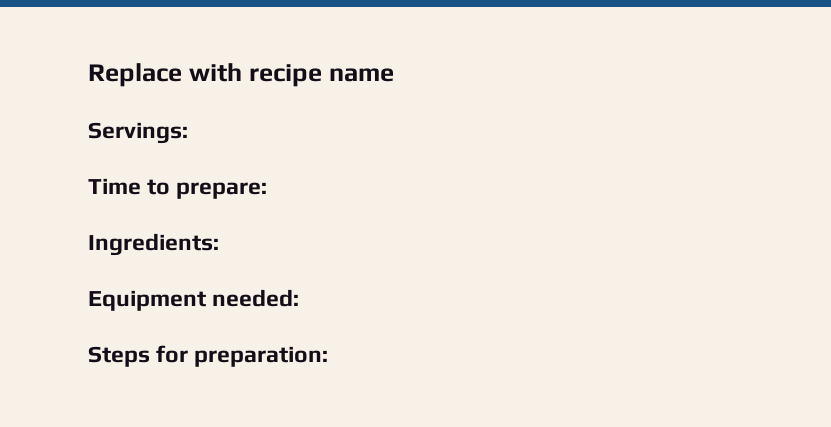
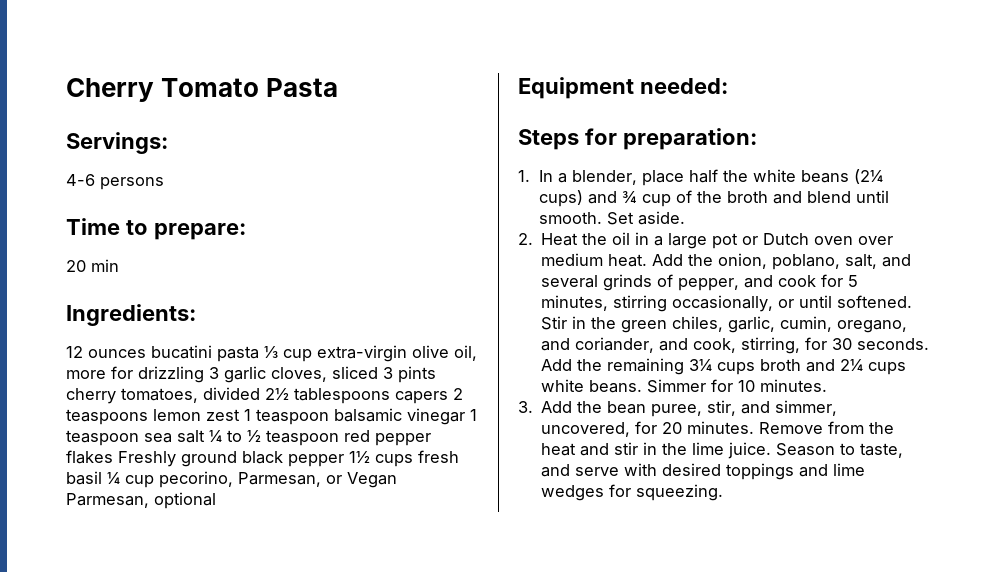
- Replace with recipe name
+ Cherry Tomato Pasta
+ 4-6 persons
+ 20 min
+ 12 ounces bucatini pasta ⅓ cup extra-virgin olive oil, more for drizzling 3 garlic cloves, sliced 3 pints cherry tomatoes, divided 2½ tablespoons capers 2 teaspoons lemon zest 1 teaspoon balsamic vinegar 1 teaspoon sea salt ¼ to ½ teaspoon red pepper flakes Freshly ground black pepper 1½ cups fresh basil ¼ cup pecorino, Parmesan, or Vegan Parmesan, optional
+ 1. In a blender, place half the white beans (2¼ cups) and ¾ cup of the broth and blend until smooth. Set aside.
+ 2. Heat the oil in a large pot or Dutch oven over medium heat. Add the onion, poblano, salt, and several grinds of pepper, and cook for 5 minutes, stirring occasionally, or until softened. Stir in the green chiles, garlic, cumin, oregano, and coriander, and cook, stirring, for 30 seconds. Add the remaining 3¼ cups broth and 2¼ cups white beans. Simmer for 10 minutes.
+ 3. Add the bean puree, stir, and simmer, uncovered, for 20 minutes. Remove from the heat and stir in the lime juice. Season to taste, and serve with desired toppings and lime wedges for squeezing.

